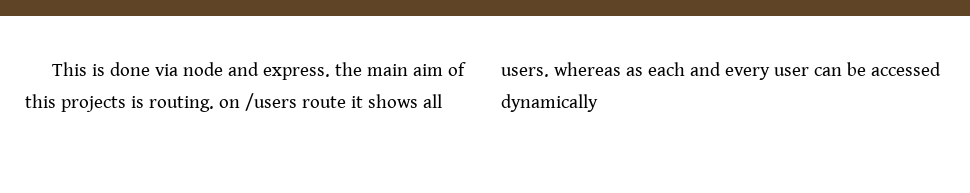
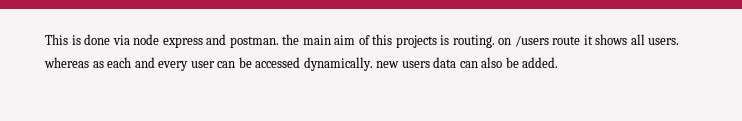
- This is done via node and express. the main aim of this projects is routing. on /users route it shows all users. whereas as each and every user can be accessed dynamically
+ This is done via node express and postman. the main aim of this projects is routing. on /users route it shows all users. whereas as each and every user can be accessed dynamically. new users data can also be added.

